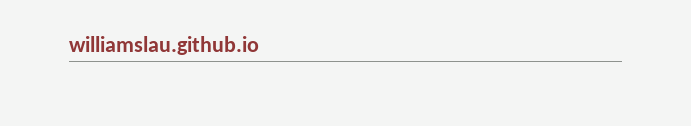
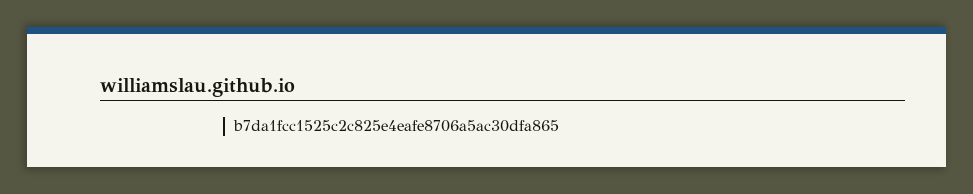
+ b7da1fcc1525c2c825e4eafe8706a5ac30dfa865

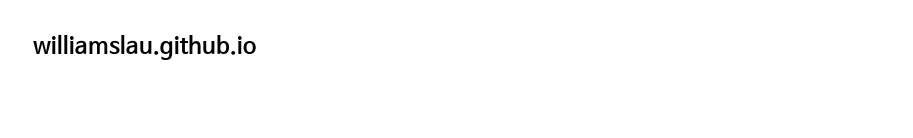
- b7da1fcc1525c2c825e4eafe8706a5ac30dfa865

